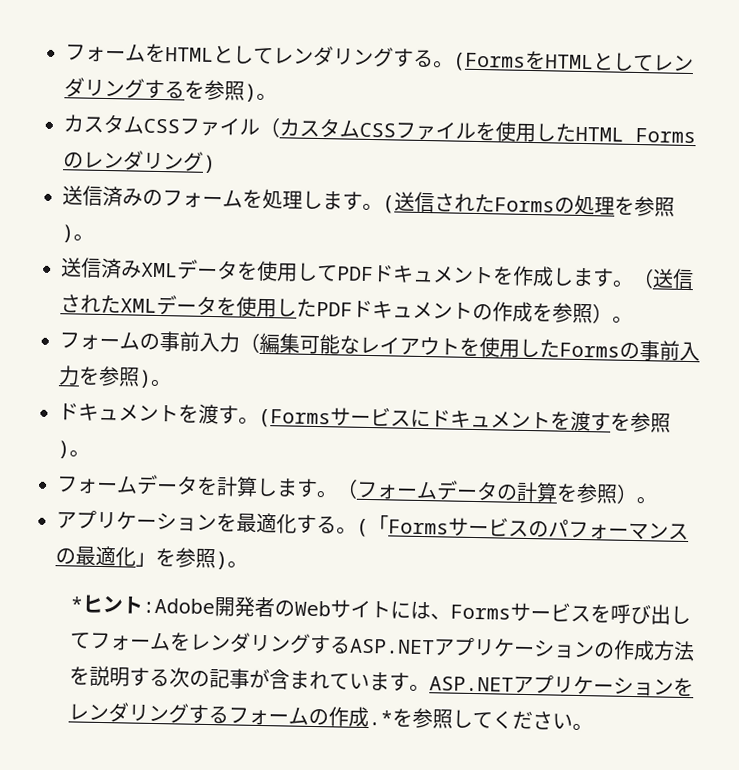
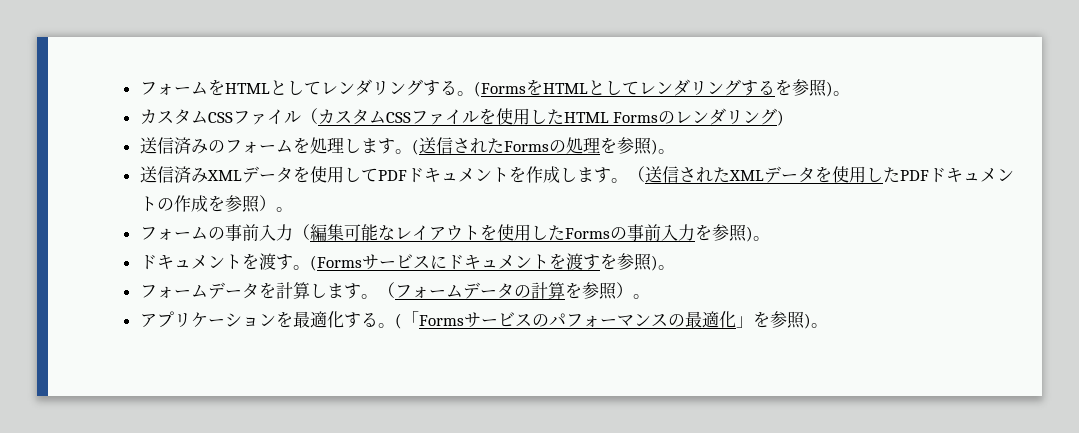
- *ヒント:Adobe開発者のWebサイトには、Formsサービスを呼び出してフォームをレンダリングするASP.NETアプリケーションの作成方法を説明する次の記事が含まれています。ASP.NETアプリケーションをレンダリングするフォームの作成.*を参照してください。

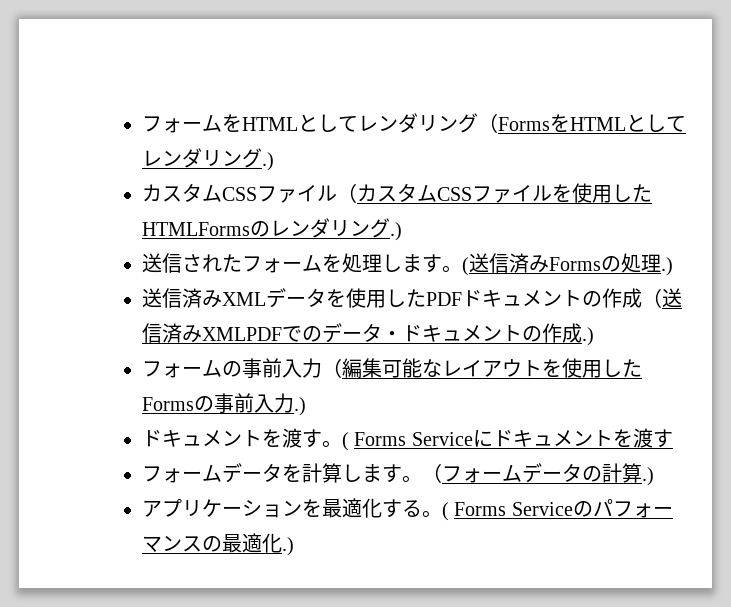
- フォームをHTMLとしてレンダリングする。(FormsをHTMLとしてレンダリングするを参照)。
+ フォームをHTMLとしてレンダリング（FormsをHTMLとしてレンダリング.)
- カスタムCSSファイル（カスタムCSSファイルを使用したHTML Formsのレンダリング)
- 送信済みのフォームを処理します。
+ カスタムCSSファイル（カスタムCSSファイルを使用したHTMLFormsのレンダリング.)
+ 送信されたフォームを処理します。
- (送信されたFormsの処理を参照)。
+ (送信済みFormsの処理.)
- 送信済みXMLデータを使用してPDFドキュメントを作成します。（送信されたXMLデータを使用したPDFドキュメントの作成を参照）。
+ 送信済みXMLデータを使用したPDFドキュメントの作成（送信済みXMLPDFでのデータ・ドキュメントの作成.)
- フォームの事前入力（編集可能なレイアウトを使用したFormsの事前入力を参照)。
+ フォームの事前入力（編集可能なレイアウトを使用したFormsの事前入力.)
- (Formsサービスにドキュメントを渡すを参照)。
+ ( Forms Serviceにドキュメントを渡す
- （フォームデータの計算を参照）。
+ （フォームデータの計算.)
- (「Formsサービスのパフォーマンスの最適化」を参照)。
+ ( Forms Serviceのパフォーマンスの最適化.)

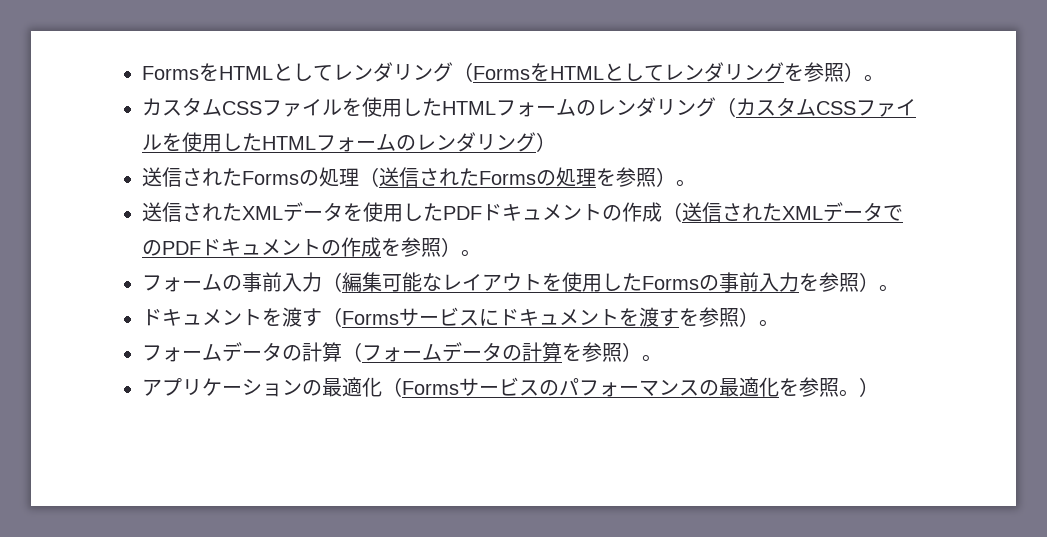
- フォームをHTMLとしてレンダリング（FormsをHTMLとしてレンダリング.)
- カスタムCSSファイル（カスタムCSSファイルを使用したHTMLFormsのレンダリング.)
- 送信されたフォームを処理します。(送信済みFormsの処理.)
- 送信済みXMLデータを使用したPDFドキュメントの作成（送信済みXMLPDFでのデータ・ドキュメントの作成.)
+ FormsをHTMLとしてレンダリング（FormsをHTMLとしてレンダリングを参照）。
+ カスタムCSSファイルを使用したHTMLフォームのレンダリング（カスタムCSSファイルを使用したHTMLフォームのレンダリング）
+ 送信されたFormsの処理（送信されたFormsの処理を参照）。
+ 送信されたXMLデータを使用したPDFドキュメントの作成（送信されたXMLデータでのPDFドキュメントの作成を参照）。
- フォームの事前入力（編集可能なレイアウトを使用したFormsの事前入力.)
- ドキュメントを渡す。( Forms Serviceにドキュメントを渡す
- フォームデータを計算します。（フォームデータの計算.)
+ フォームの事前入力（編集可能なレイアウトを使用したFormsの事前入力を参照）。
+ ドキュメントを渡す（Formsサービスにドキュメントを渡すを参照）。
+ フォームデータの計算（フォームデータの計算を参照）。
- アプリケーションを最適化する。( Forms Serviceのパフォーマンスの最適化.)
+ アプリケーションの最適化（Formsサービスのパフォーマンスの最適化を参照。）

